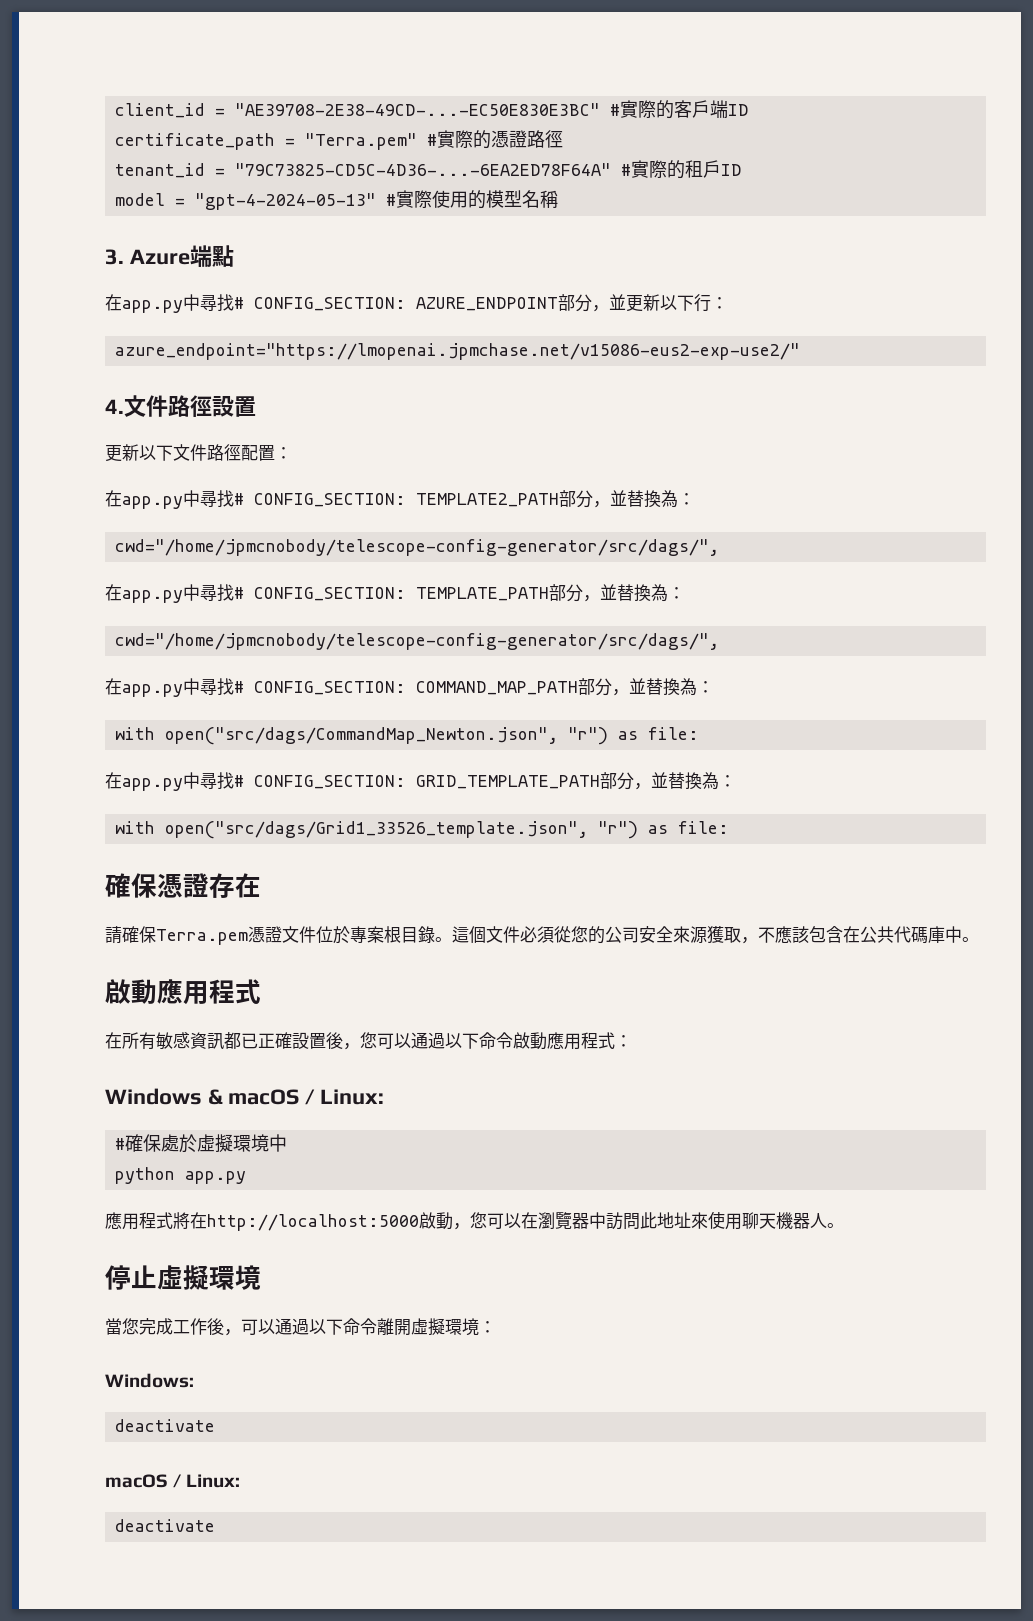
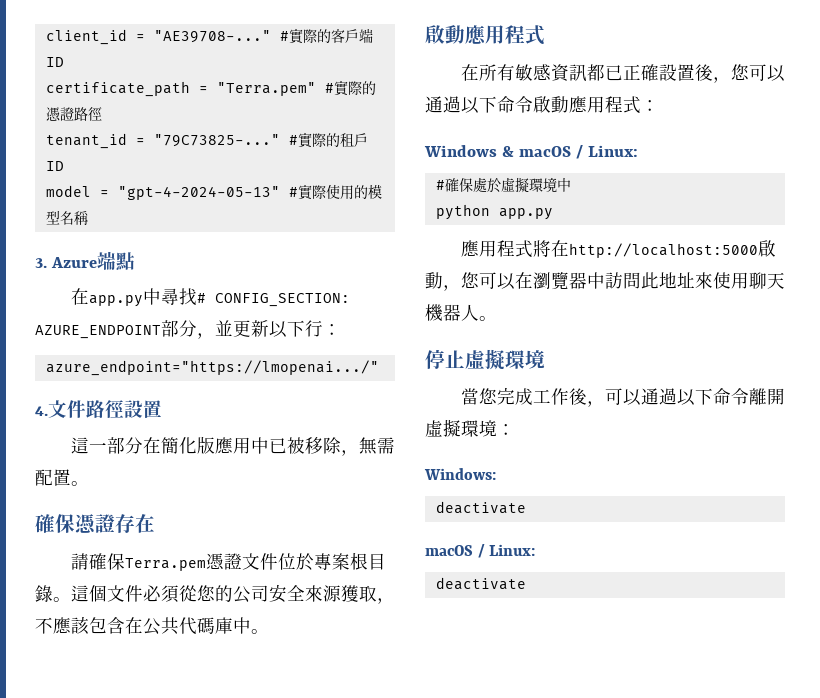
- client_id = "AE39708-2E38-49CD-...-EC50E830E3BC" #實際的客戶端ID
+ client_id = "AE39708-..." #實際的客戶端ID
- tenant_id = "79C73825-CD5C-4D36-...-6EA2ED78F64A" #實際的租戶ID
+ tenant_id = "79C73825-..." #實際的租戶ID
- azure_endpoint="https://lmopenai.jpmchase.net/v15086-eus2-exp-use2/"
+ azure_endpoint="https://lmopenai.../"
- 更新以下文件路徑配置：
- 在app.py中尋找# CONFIG_SECTION: TEMPLATE2_PATH部分，並替換為：
- cwd="/home/jpmcnobody/telescope-config-generator/src/dags/",
- 在app.py中尋找# CONFIG_SECTION: TEMPLATE_PATH部分，並替換為：
- cwd="/home/jpmcnobody/telescope-config-generator/src/dags/",
- 在app.py中尋找# CONFIG_SECTION: COMMAND_MAP_PATH部分，並替換為：
- with open("src/dags/CommandMap_Newton.json", "r") as file:
- 在app.py中尋找# CONFIG_SECTION: GRID_TEMPLATE_PATH部分，並替換為：
- with open("src/dags/Grid1_33526_template.json", "r") as file:
+ 這一部分在簡化版應用中已被移除，無需配置。

